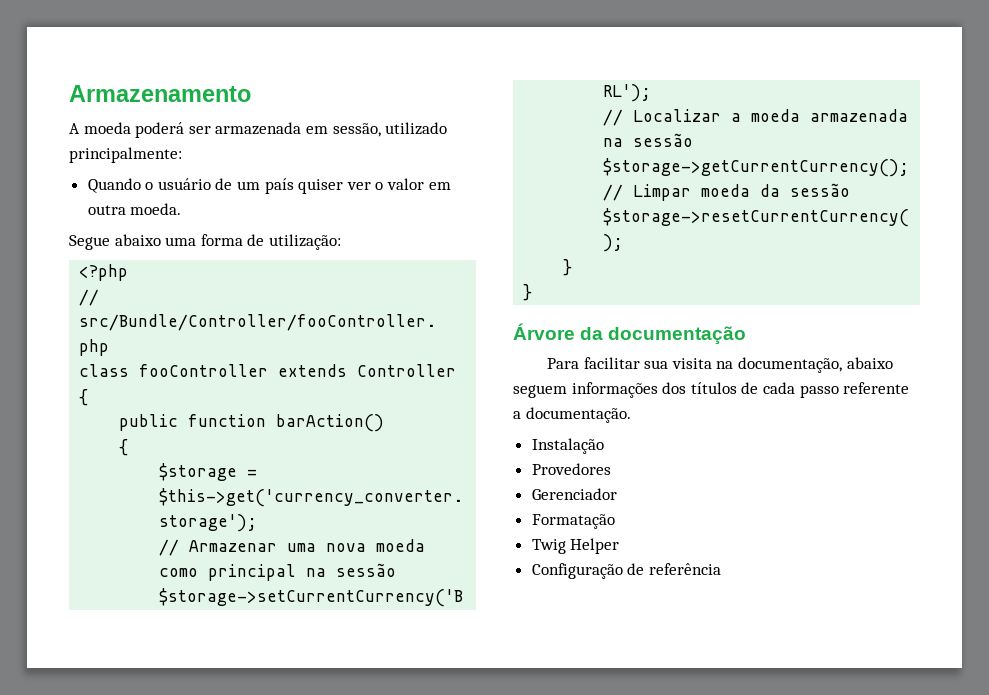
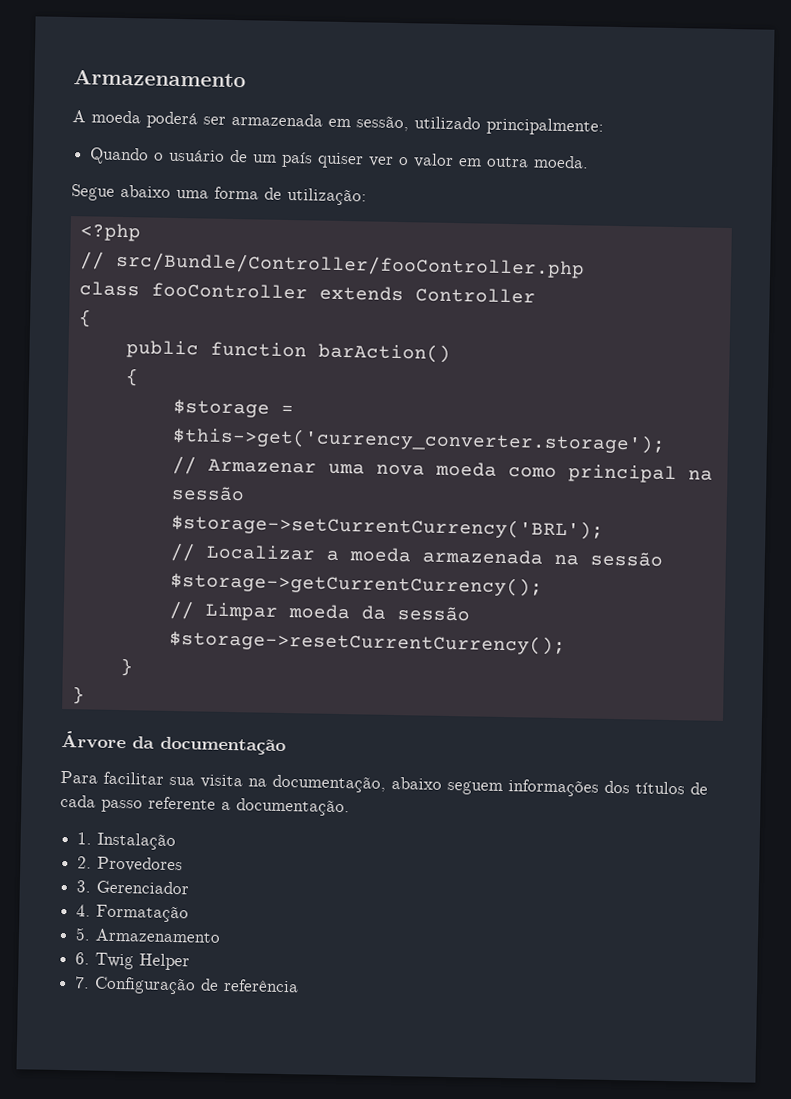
- Instalação
+ 1. Instalação
- Provedores
+ 2. Provedores
- Gerenciador
+ 3. Gerenciador
- Formatação
+ 4. Formatação
- Twig Helper
+ 5. Armazenamento
+ 6. Twig Helper
- Configuração de referência
+ 7. Configuração de referência

